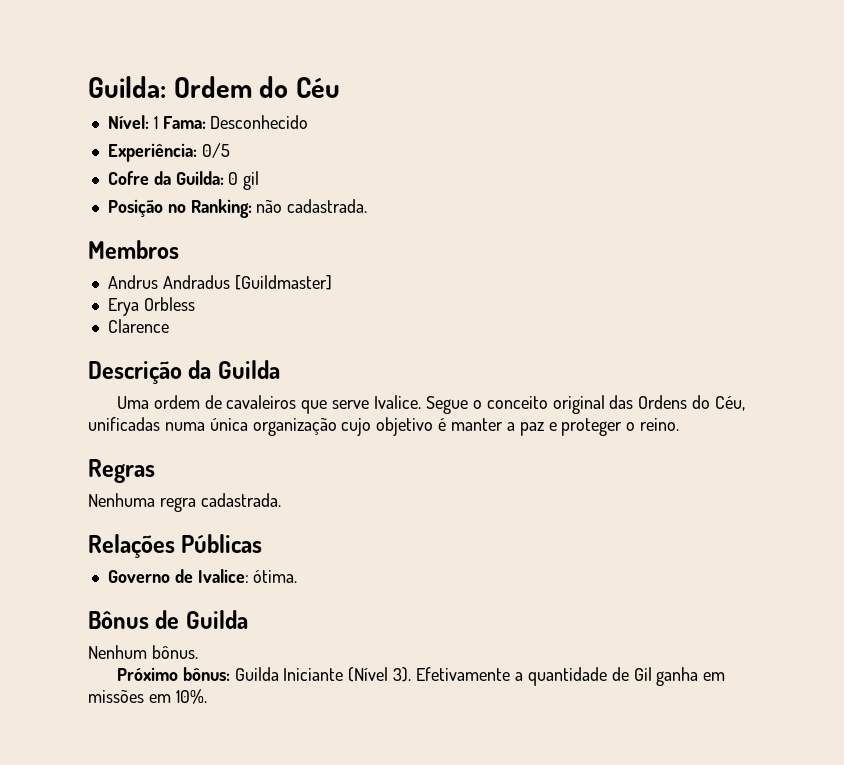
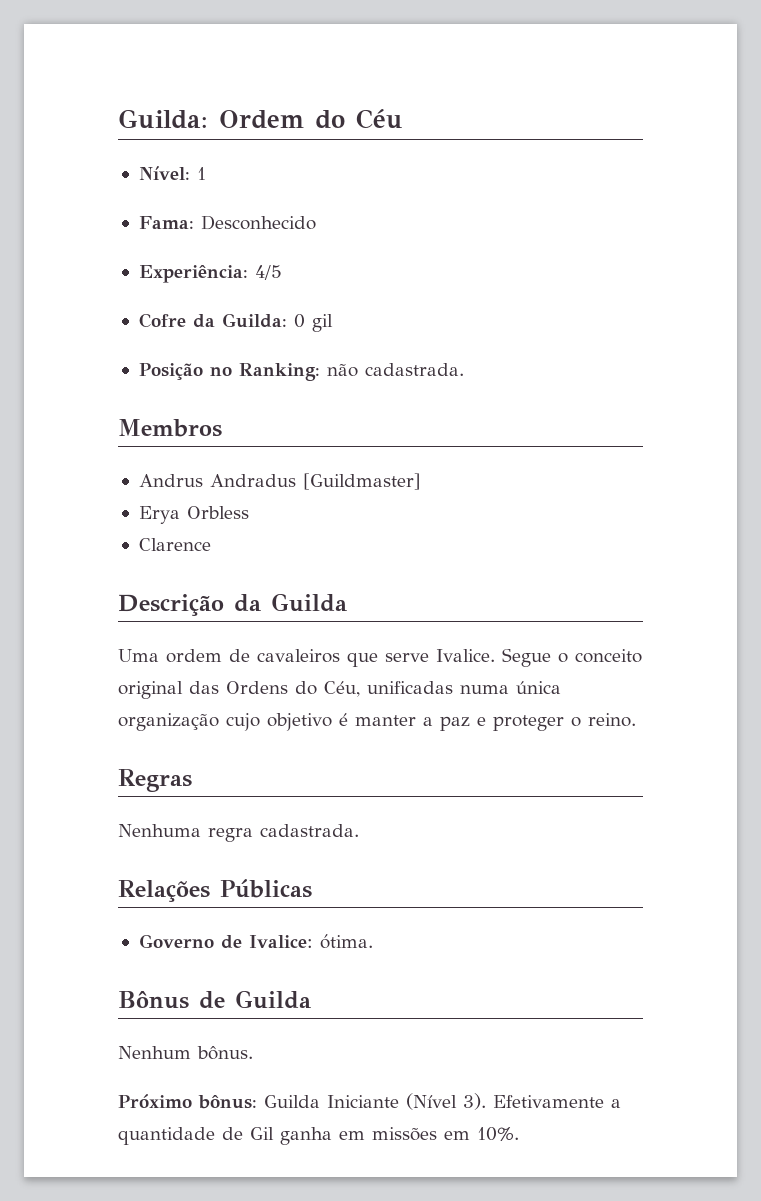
- Nível: 1 Fama: Desconhecido
+ Nível: 1
+ Fama: Desconhecido
- Experiência: 0/5
+ Experiência: 4/5

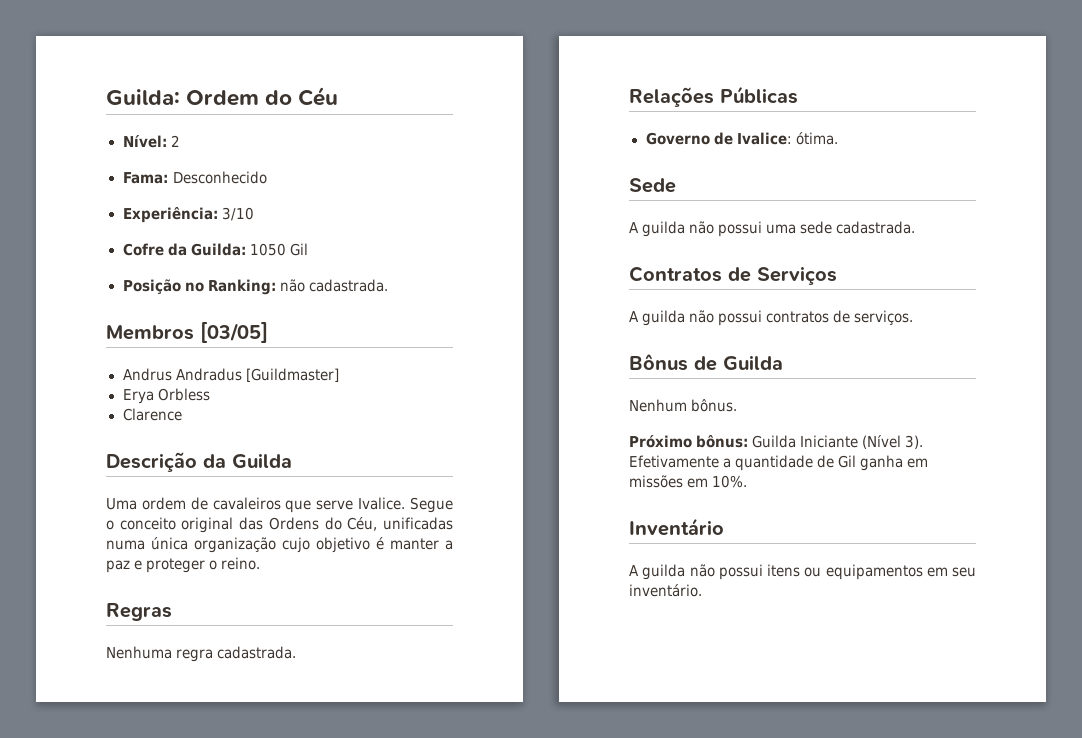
- Nível: 1
+ Nível: 2
- Experiência: 4/5
+ Experiência: 3/10
- Cofre da Guilda: 0 gil
+ Cofre da Guilda: 1050 Gil
- Membros
+ Membros [03/05]
+ Sede
+ A guilda não possui uma sede cadastrada.
+ Contratos de Serviços
+ A guilda não possui contratos de serviços.
+ Inventário
+ A guilda não possui itens ou equipamentos em seu inventário.

